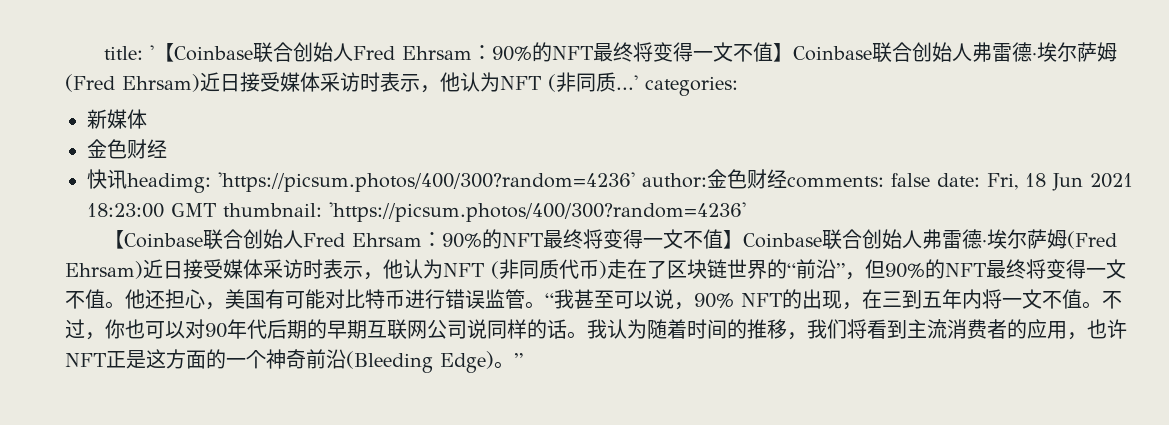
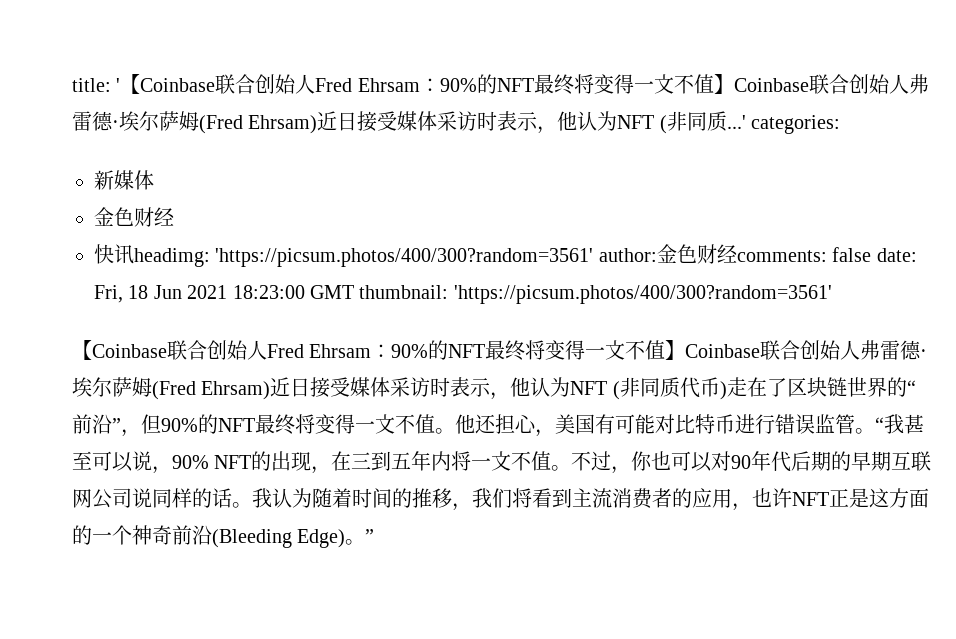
- 快讯headimg: 'https://picsum.photos/400/300?random=4236' author:金色财经comments: false date: Fri, 18 Jun 2021 18:23:00 GMT thumbnail: 'https://picsum.photos/400/300?random=4236'
+ 快讯headimg: 'https://picsum.photos/400/300?random=3561' author:金色财经comments: false date: Fri, 18 Jun 2021 18:23:00 GMT thumbnail: 'https://picsum.photos/400/300?random=3561'

